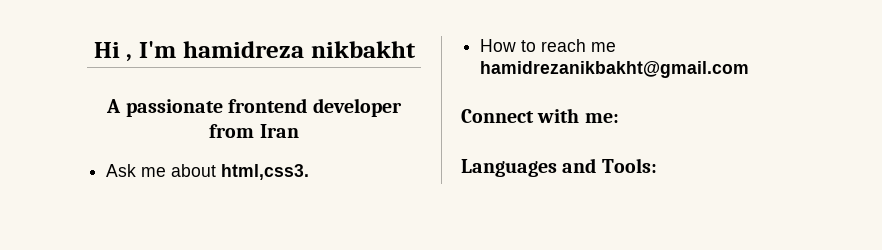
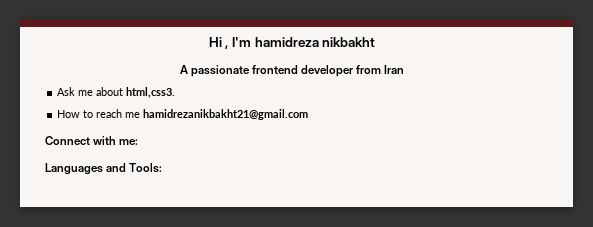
- How to reach me hamidrezanikbakht@gmail.com
+ How to reach me hamidrezanikbakht21@gmail.com

